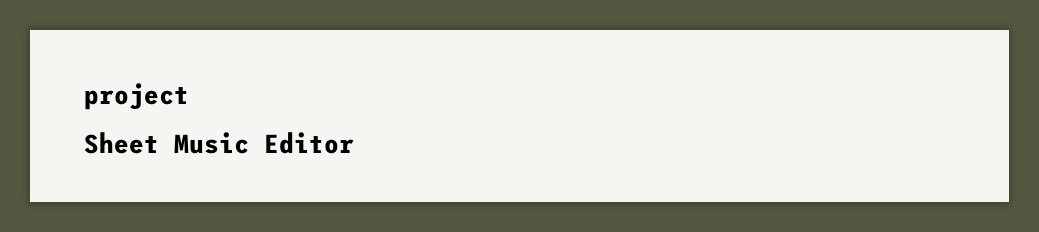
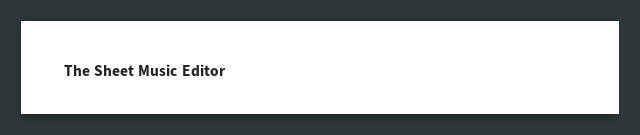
- project
- Sheet Music Editor
+ The Sheet Music Editor

